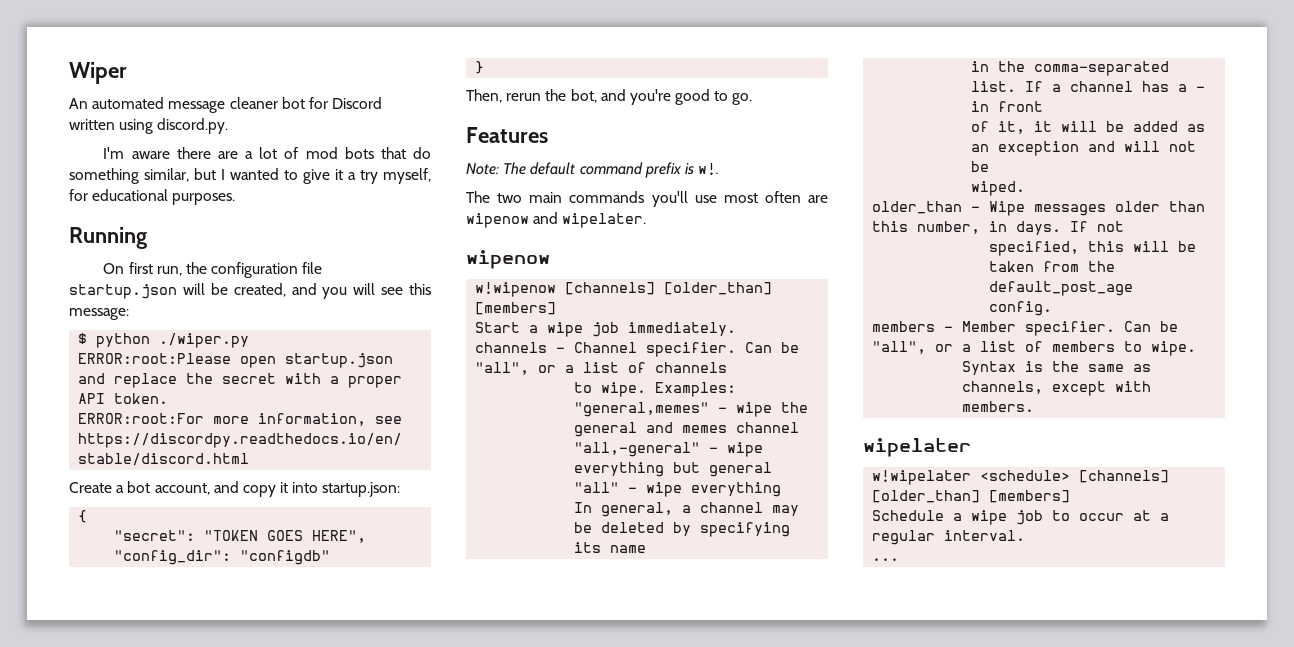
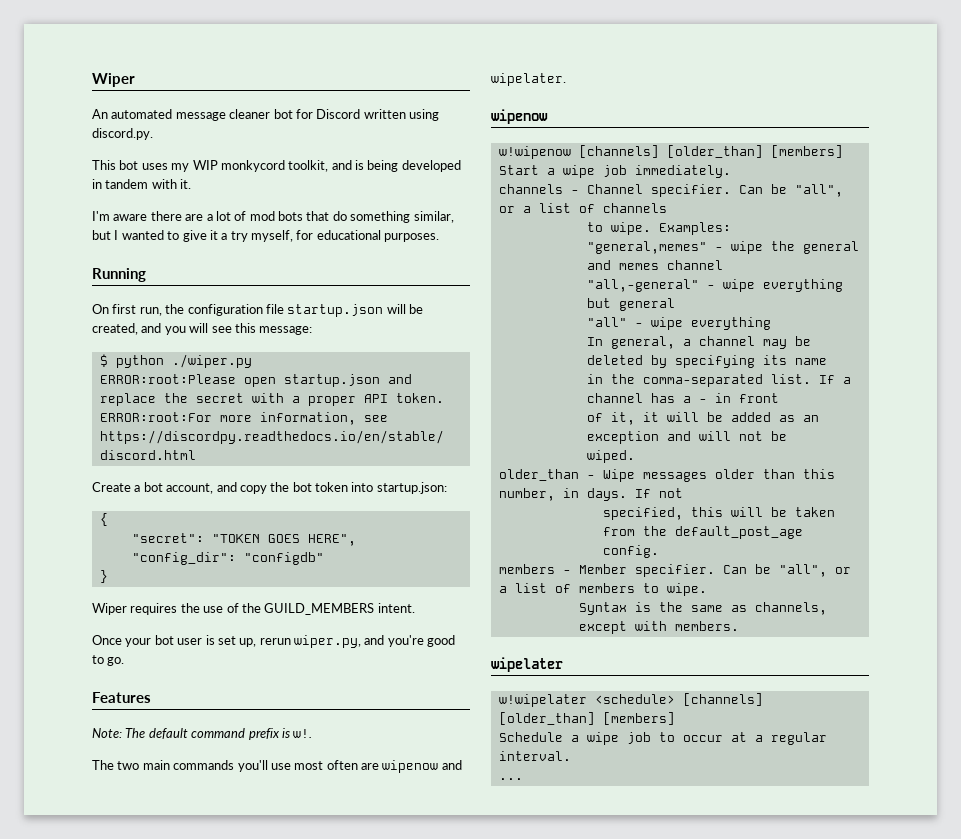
+ This bot uses my WIP monkycord toolkit, and is being developed in tandem with it.
- Create a bot account, and copy it into startup.json:
+ Create a bot account, and copy the bot token into startup.json:
- Then, rerun the bot, and you're good to go.
+ Wiper requires the use of the GUILD_MEMBERS intent.
+ Once your bot user is set up, rerun wiper.py, and you're good to go.

